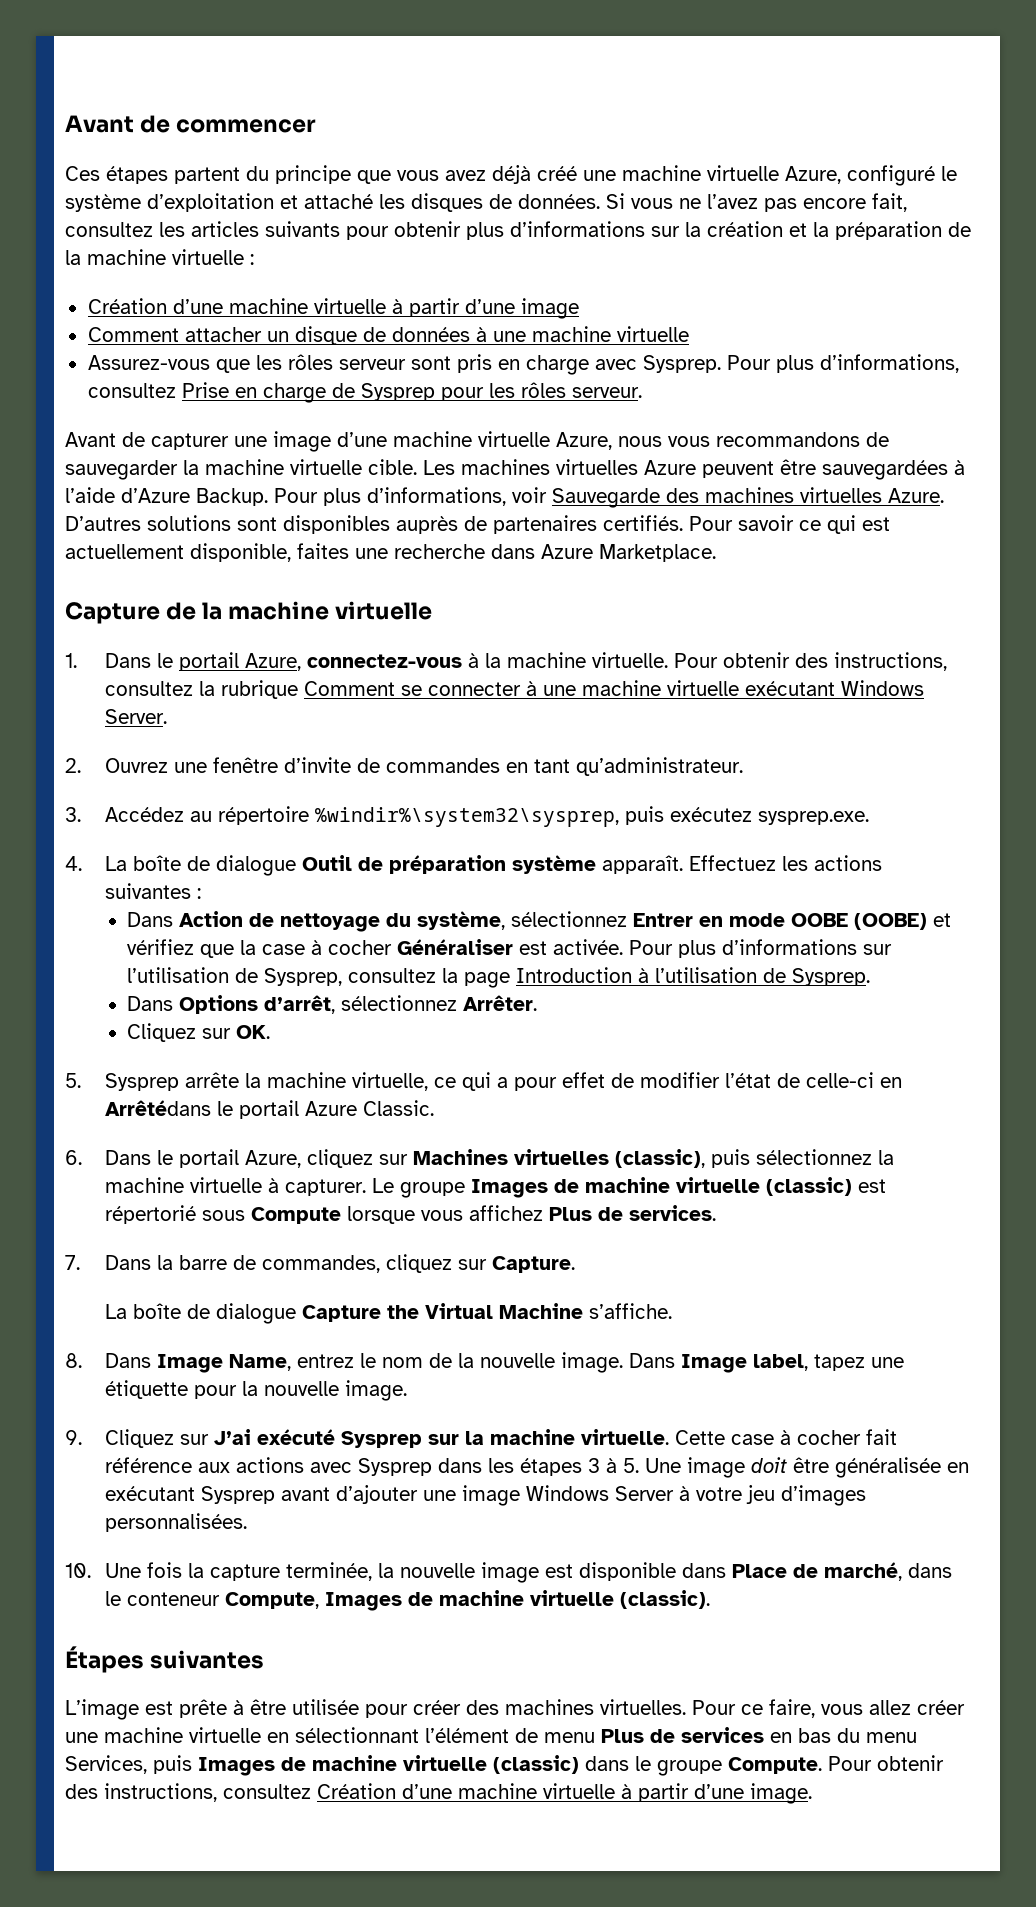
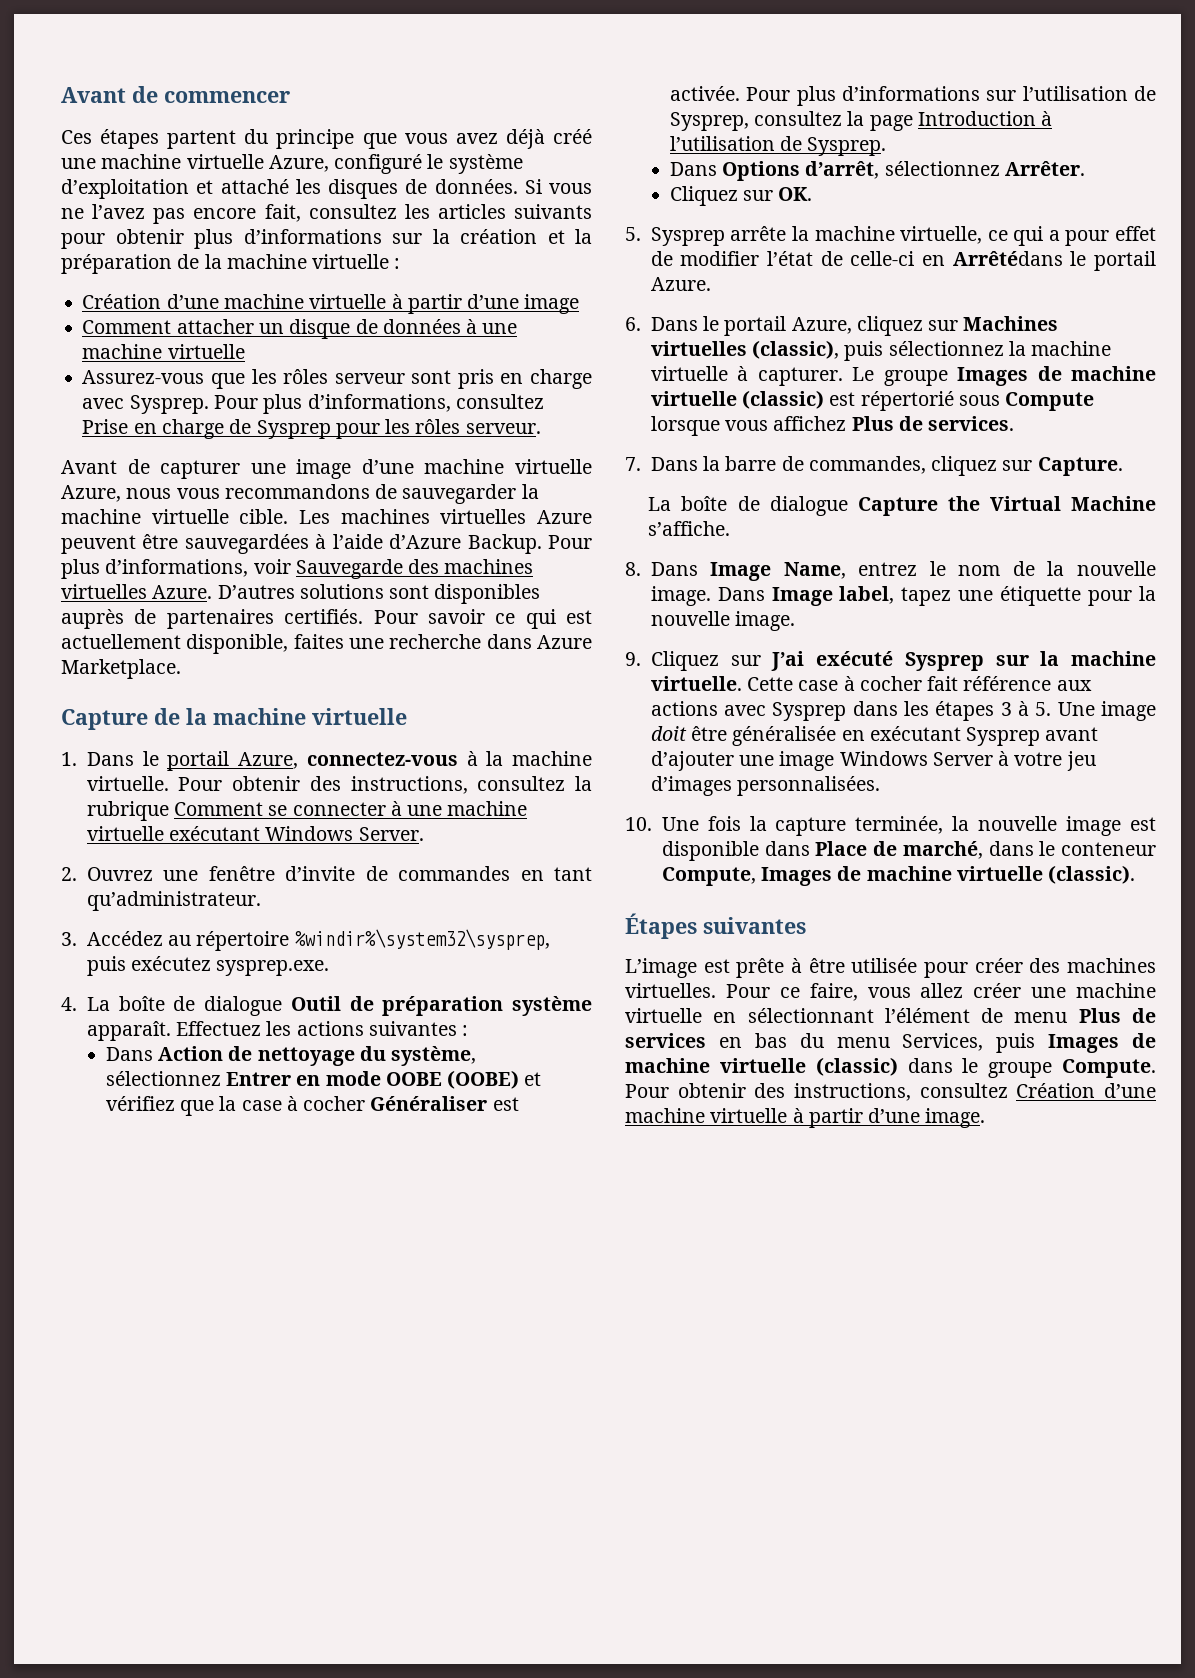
- 5. Sysprep arrête la machine virtuelle, ce qui a pour effet de modifier l’état de celle-ci en Arrêtédans le portail Azure Classic.
+ 5. Sysprep arrête la machine virtuelle, ce qui a pour effet de modifier l’état de celle-ci en Arrêtédans le portail Azure.

